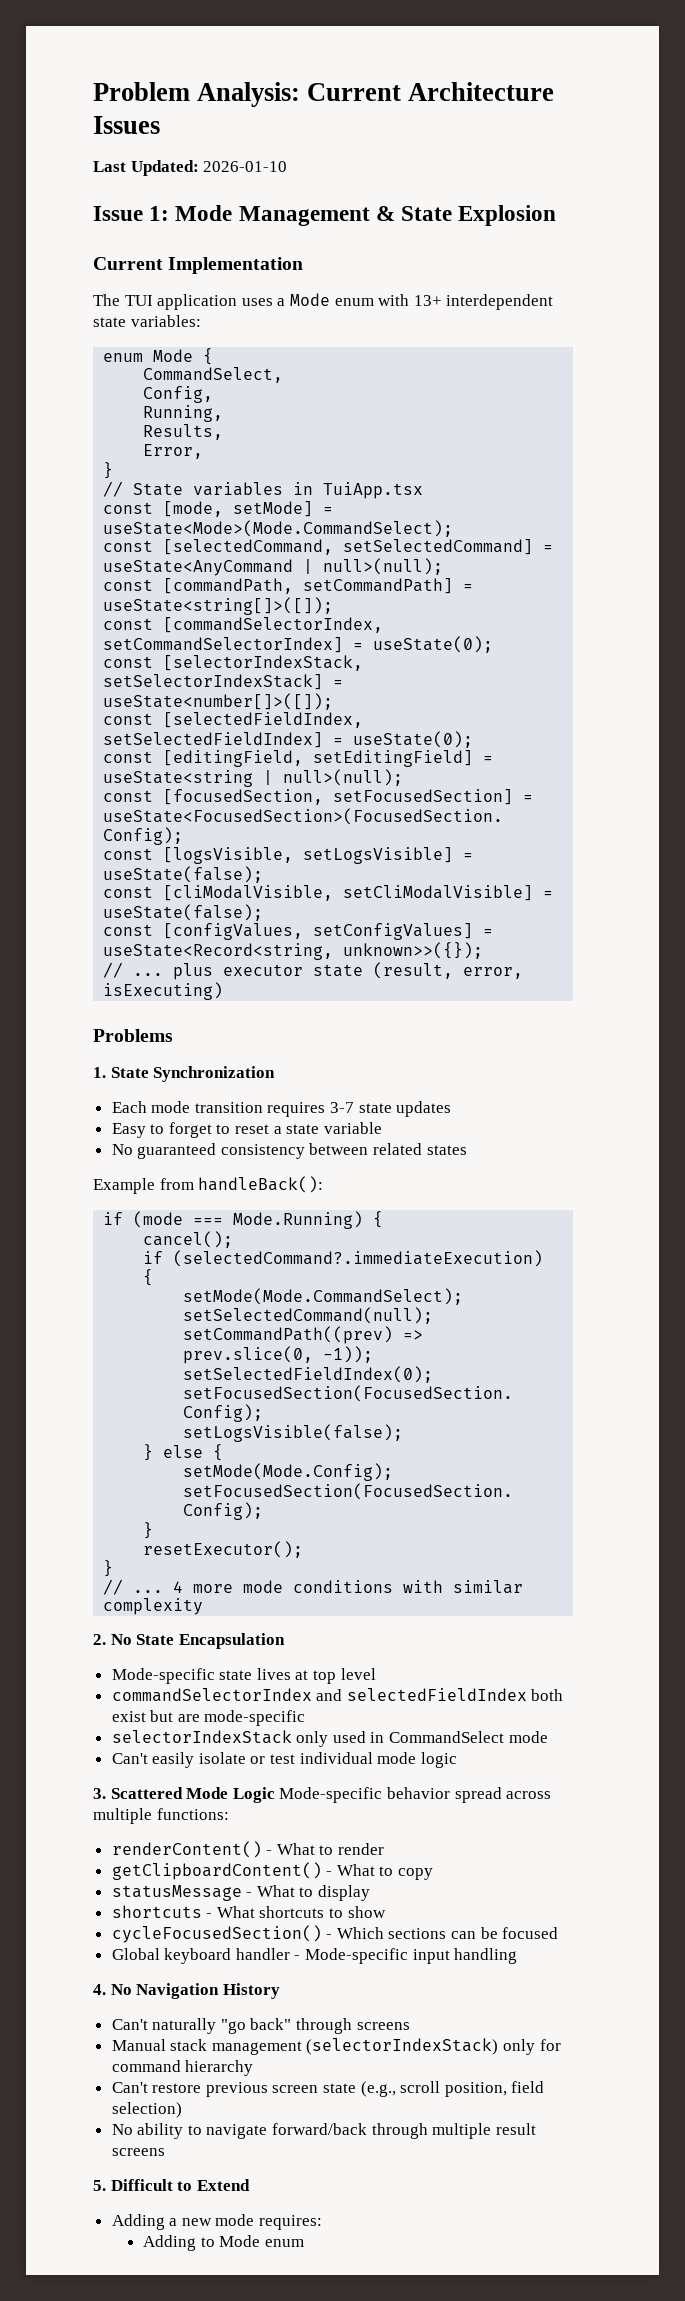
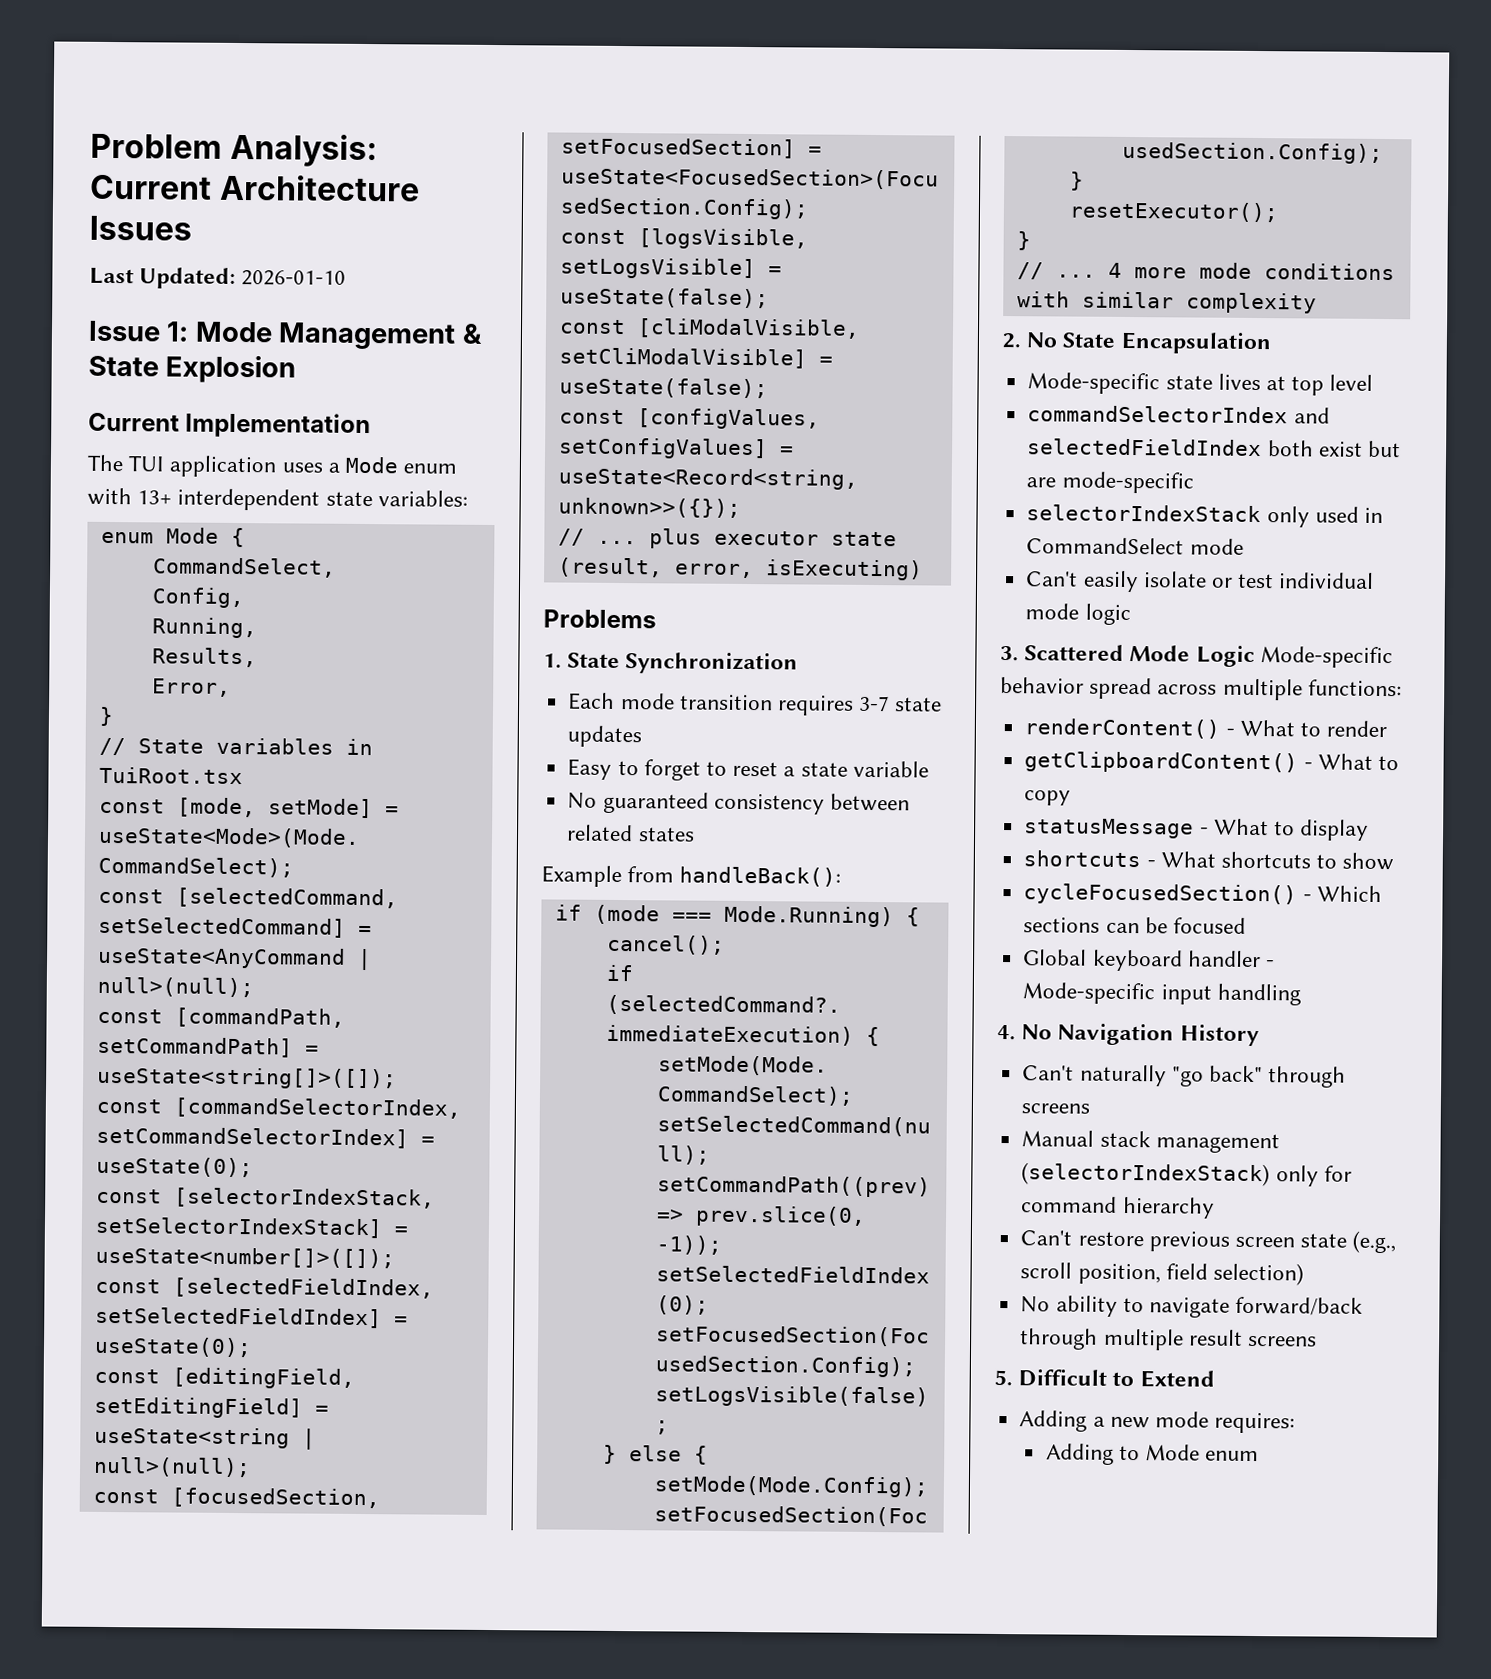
- // State variables in TuiApp.tsx
+ // State variables in TuiRoot.tsx

